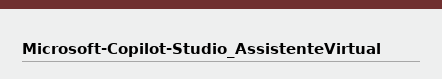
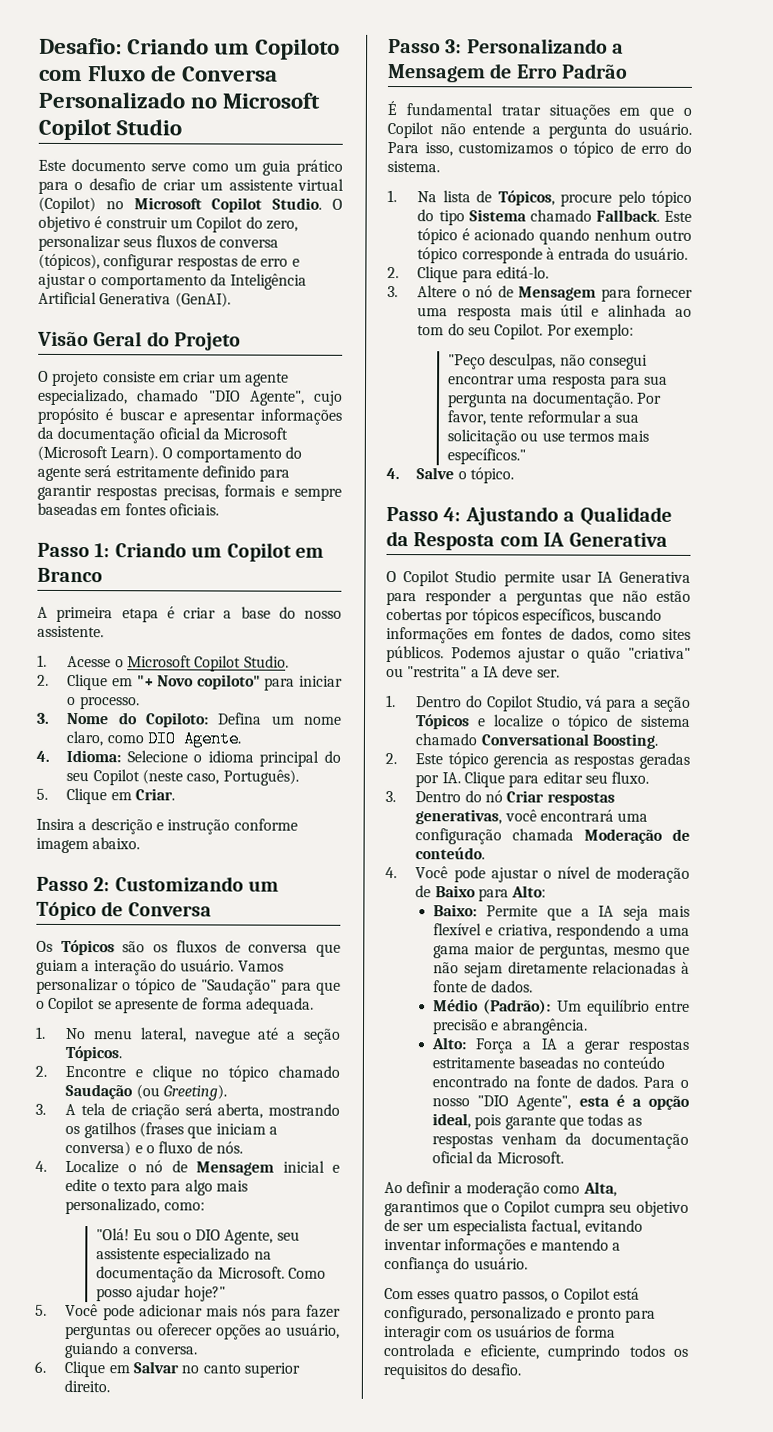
- Microsoft-Copilot-Studio_AssistenteVirtual
+ Desafio: Criando um Copiloto com Fluxo de Conversa Personalizado no Microsoft Copilot Studio
+ Este documento serve como um guia prático para o desafio de criar um assistente virtual (Copilot) no Microsoft Copilot Studio. O objetivo é construir um Copilot do zero, personalizar seus fluxos de conversa (tópicos), configurar respostas de erro e ajustar o comportamento da Inteligência Artificial Generativa (GenAI).
+ Visão Geral do Projeto
+ O projeto consiste em criar um agente especializado, chamado "DIO Agente", cujo propósito é buscar e apresentar informações da documentação oficial da Microsoft (Microsoft Learn). O comportamento do agente será estritamente definido para garantir respostas precisas, formais e sempre baseadas em fontes oficiais.
+ Passo 1: Criando um Copilot em Branco
+ A primeira etapa é criar a base do nosso assistente.
+ 1. Acesse o Microsoft Copilot Studio.
+ 2. Clique em "+ Novo copiloto" para iniciar o processo.
+ 3. Nome do Copiloto: Defina um nome claro, como DIO Agente.
+ 4. Idioma: Selecione o idioma principal do seu Copilot (neste caso, Português).
+ 5. Clique em Criar.
+ Insira a descrição e instrução conforme imagem abaixo.
+ Passo 2: Customizando um Tópico de Conversa
+ Os Tópicos são os fluxos de conversa que guiam a interação do usuário. Vamos personalizar o tópico de "Saudação" para que o Copilot se apresente de forma adequada.
+ 1. No menu lateral, navegue até a seção Tópicos.
+ 2. Encontre e clique no tópico chamado Saudação (ou Greeting).
+ 3. A tela de criação será aberta, mostrando os gatilhos (frases que iniciam a conversa) e o fluxo de nós.
+ 4. Localize o nó de Mensagem inicial e edite o texto para algo mais personalizado, como:
+ "Olá! Eu sou o DIO Agente, seu assistente especializado na documentação da Microsoft. Como posso ajudar hoje?"
+ 5. Você pode adicionar mais nós para fazer perguntas ou oferecer opções ao usuário, guiando a conversa.
+ 6. Clique em Salvar no canto superior direito.
+ Passo 3: Personalizando a Mensagem de Erro Padrão
+ É fundamental tratar situações em que o Copilot não entende a pergunta do usuário. Para isso, customizamos o tópico de erro do sistema.
+ 1. Na lista de Tópicos, procure pelo tópico do tipo Sistema chamado Fallback. Este tópico é acionado quando nenhum outro tópico corresponde à entrada do usuário.
+ 2. Clique para editá-lo.
+ 3. Altere o nó de Mensagem para fornecer uma resposta mais útil e alinhada ao tom do seu Copilot. Por exemplo:
+ "Peço desculpas, não consegui encontrar uma resposta para sua pergunta na documentação. Por favor, tente reformular a sua solicitação ou use termos mais específicos."
+ 4. Salve o tópico.
+ Passo 4: Ajustando a Qualidade da Resposta com IA Generativa
+ O Copilot Studio permite usar IA Generativa para responder a perguntas que não estão cobertas por tópicos específicos, buscando informações em fontes de dados, como sites públicos. Podemos ajustar o quão "criativa" ou "restrita" a IA deve ser.
+ 1. Dentro do Copilot Studio, vá para a seção Tópicos e localize o tópico de sistema chamado Conversational Boosting.
+ 2. Este tópico gerencia as respostas geradas por IA. Clique para editar seu fluxo.
+ 3. Dentro do nó Criar respostas generativas, você encontrará uma configuração chamada Moderação de conteúdo.
+ 4. Você pode ajustar o nível de moderação de Baixo para Alto:
+ Baixo: Permite que a IA seja mais flexível e criativa, respondendo a uma gama maior de perguntas, mesmo que não sejam diretamente relacionadas à fonte de dados.
+ Médio (Padrão): Um equilíbrio entre precisão e abrangência.
+ Alto: Força a IA a gerar respostas estritamente baseadas no conteúdo encontrado na fonte de dados. Para o nosso "DIO Agente", esta é a opção ideal, pois garante que todas as respostas venham da documentação oficial da Microsoft.
+ Ao definir a moderação como Alta, garantimos que o Copilot cumpra seu objetivo de ser um especialista factual, evitando inventar informações e mantendo a confiança do usuário.
+ Com esses quatro passos, o Copilot está configurado, personalizado e pronto para interagir com os usuários de forma controlada e eficiente, cumprindo todos os requisitos do desafio.

